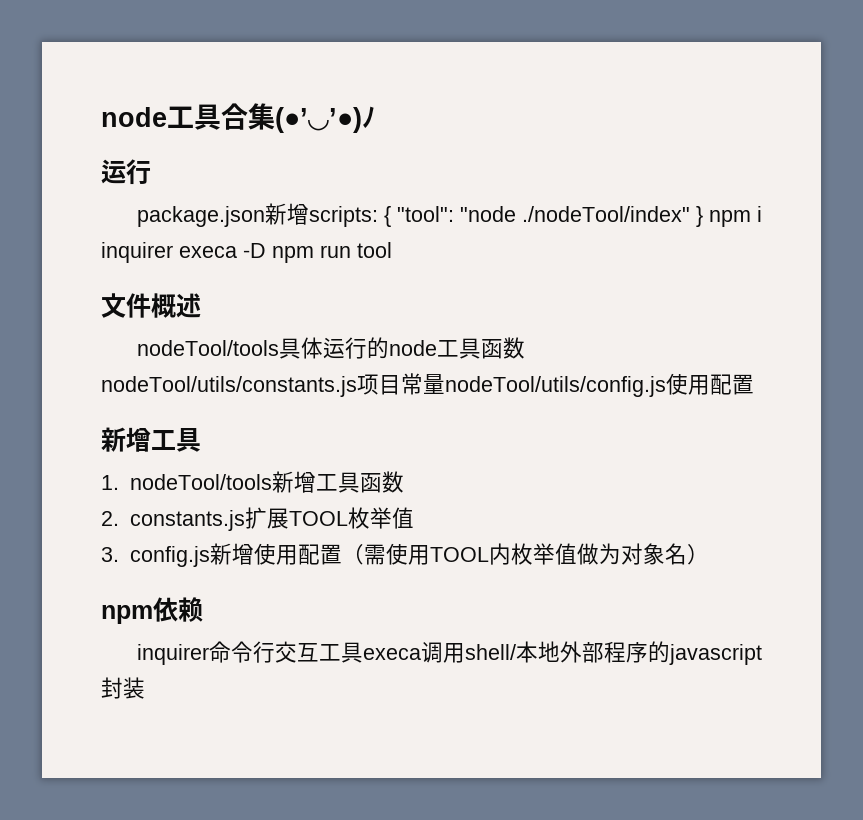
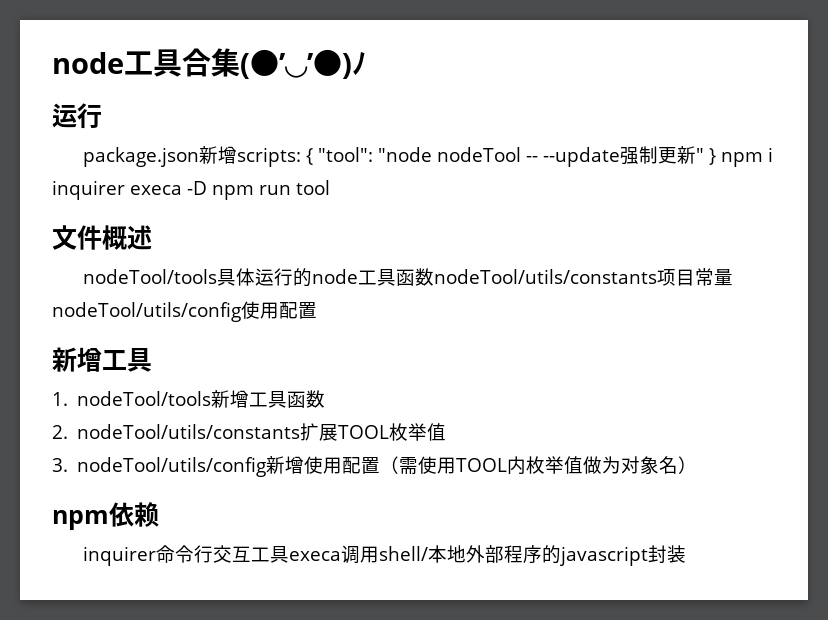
- package.json新增scripts: { "tool": "node ./nodeTool/index" } npm i inquirer execa -D npm run tool
+ package.json新增scripts: { "tool": "node nodeTool -- --update强制更新" } npm i inquirer execa -D npm run tool
- nodeTool/tools具体运行的node工具函数nodeTool/utils/constants.js项目常量nodeTool/utils/config.js使用配置
+ nodeTool/tools具体运行的node工具函数nodeTool/utils/constants项目常量nodeTool/utils/config使用配置
- 2. constants.js扩展TOOL枚举值
+ 2. nodeTool/utils/constants扩展TOOL枚举值
- 3. config.js新增使用配置（需使用TOOL内枚举值做为对象名）
+ 3. nodeTool/utils/config新增使用配置（需使用TOOL内枚举值做为对象名）

